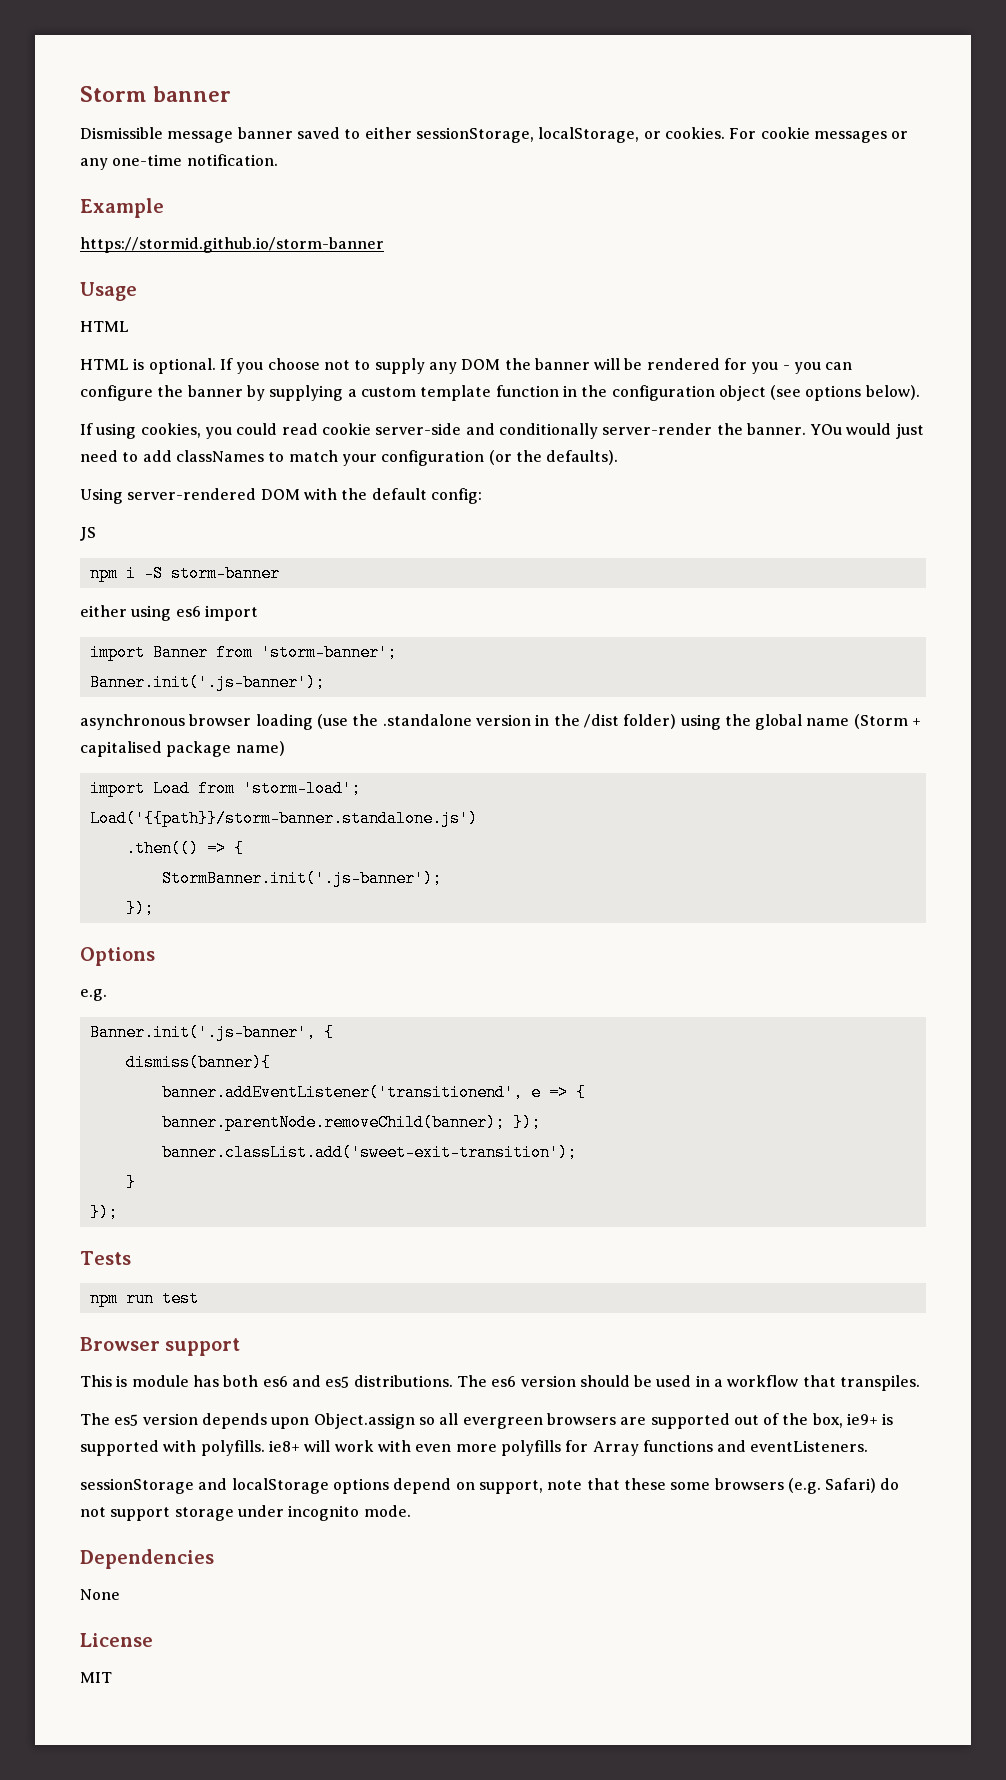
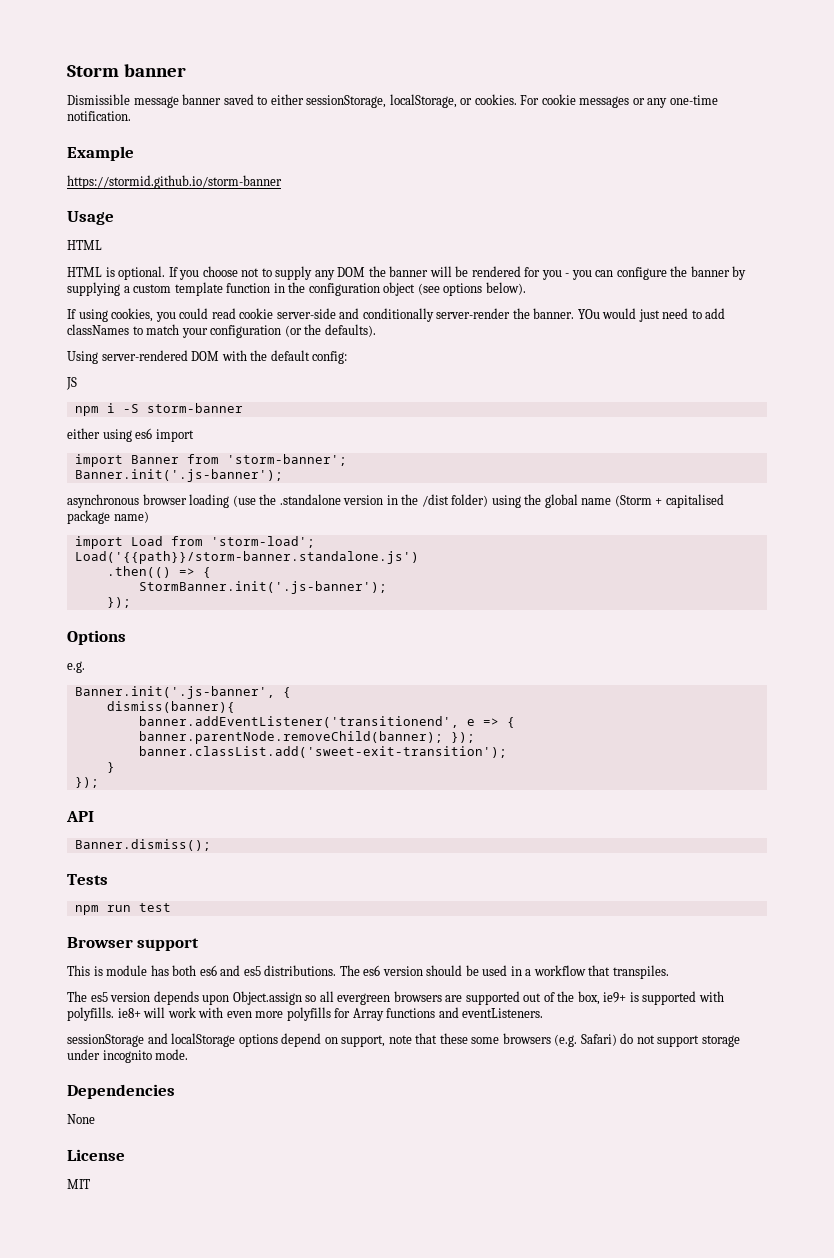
+ API
+ Banner.dismiss();

